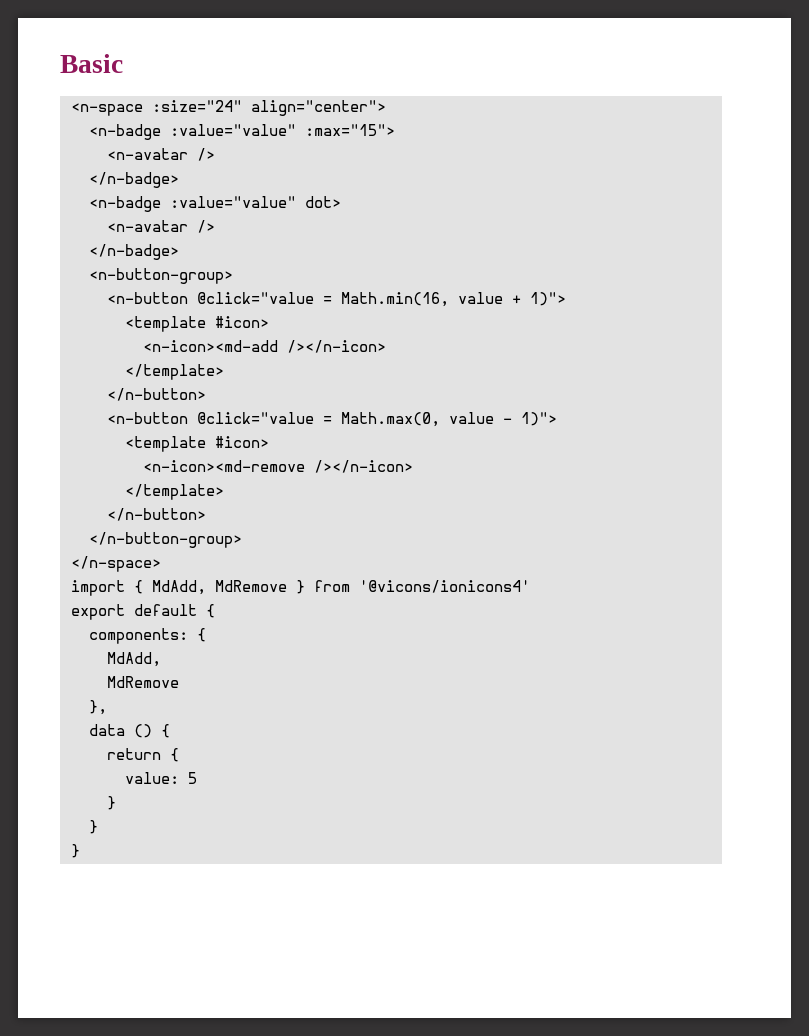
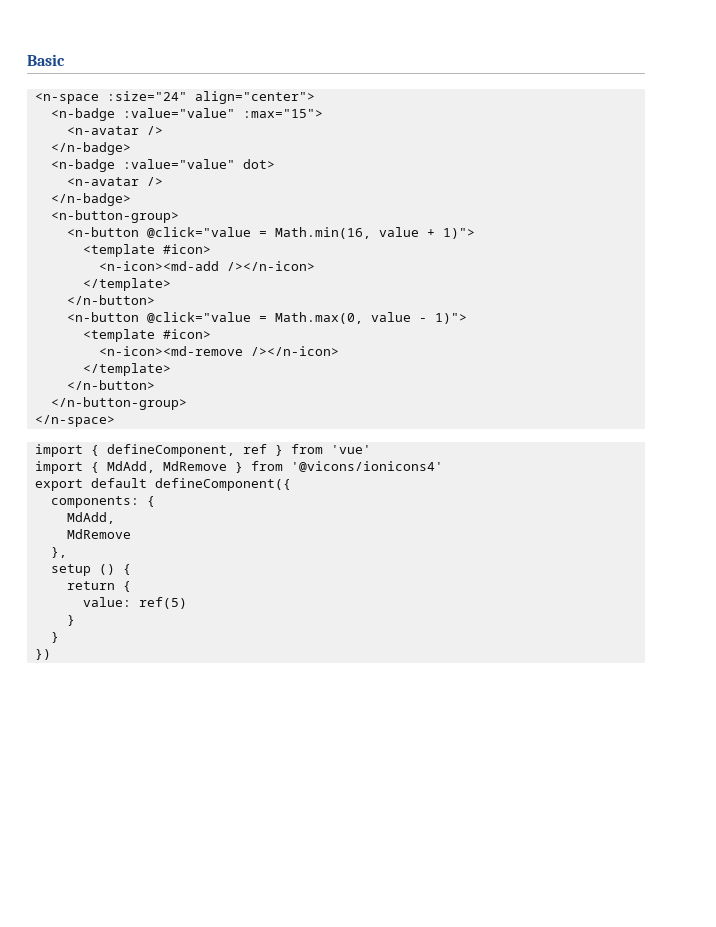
+ import { defineComponent, ref } from 'vue'
- export default {
+ export default defineComponent({
- data () {
+ setup () {
- value: 5
+ value: ref(5)
  }
  }
- }
+ })

